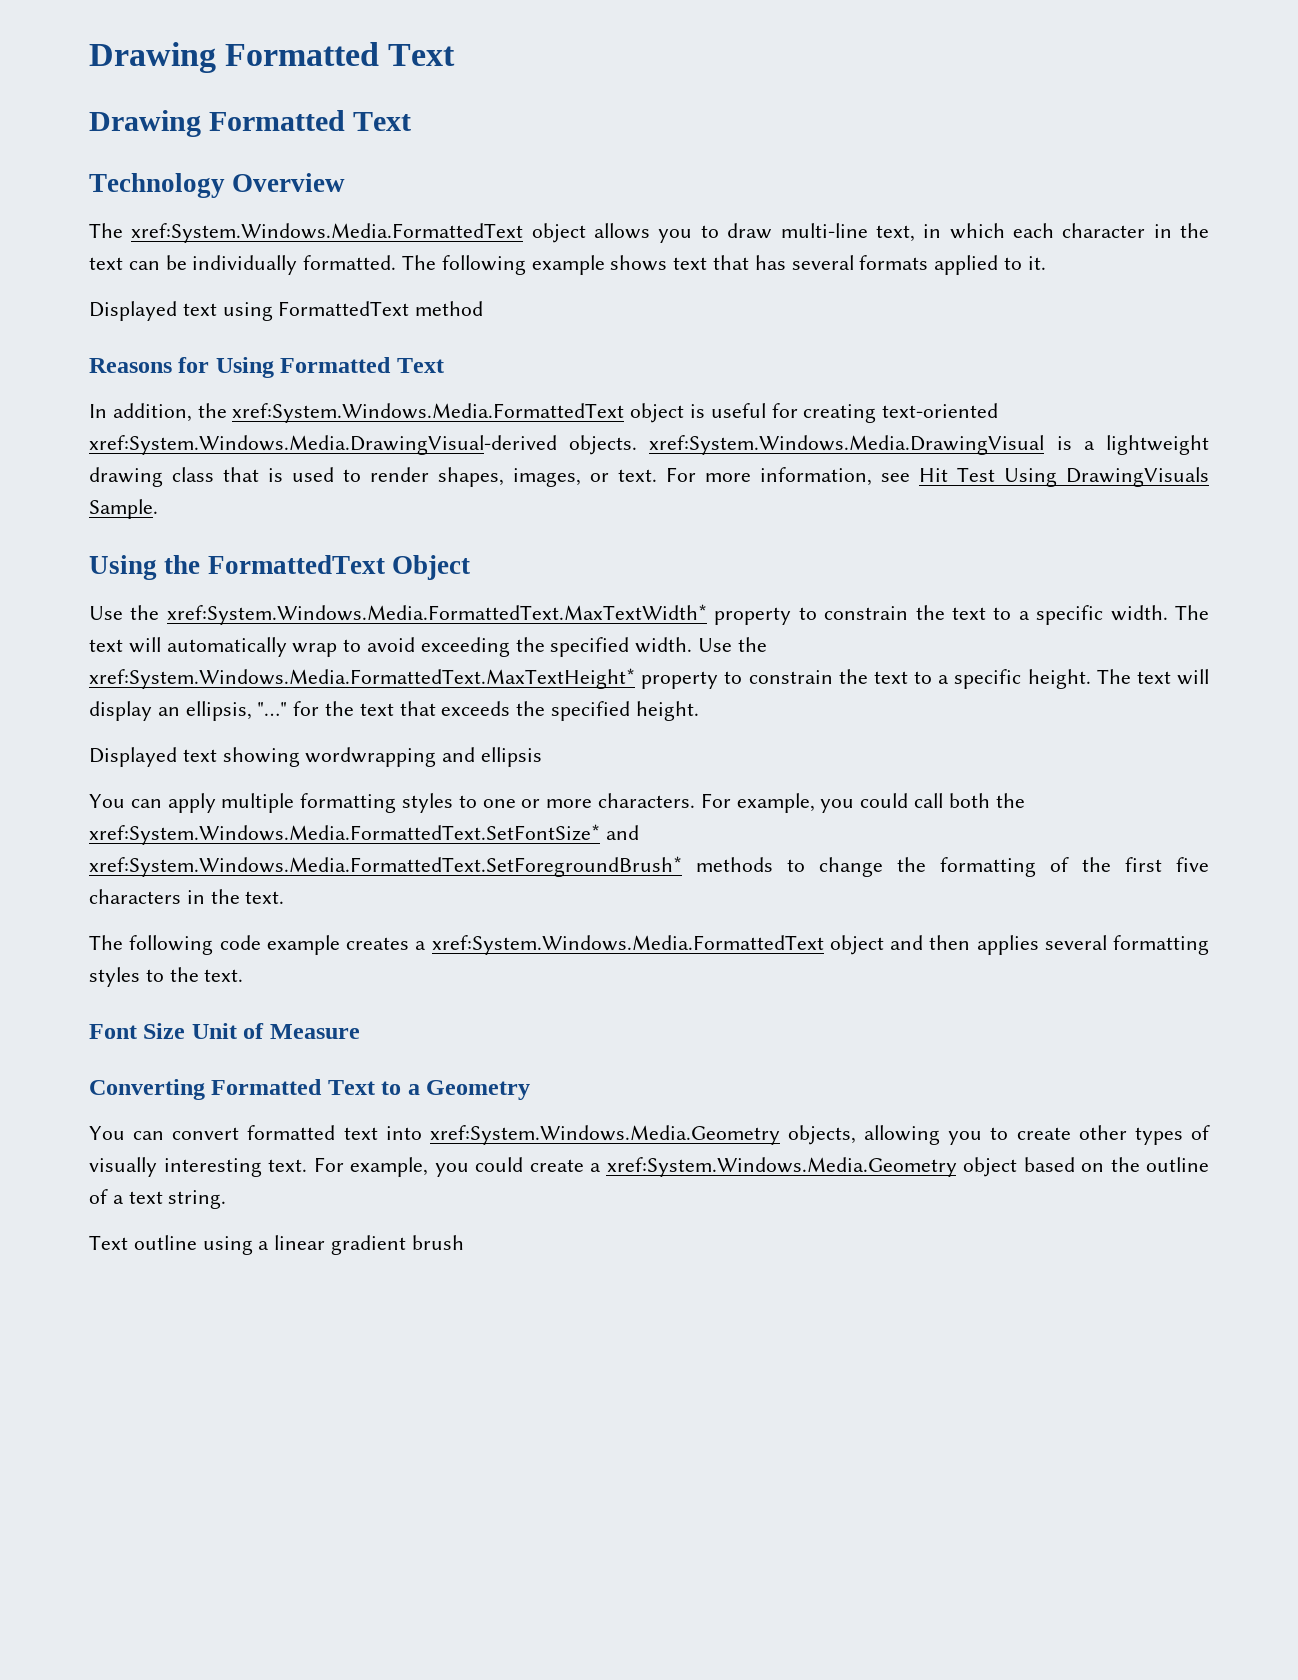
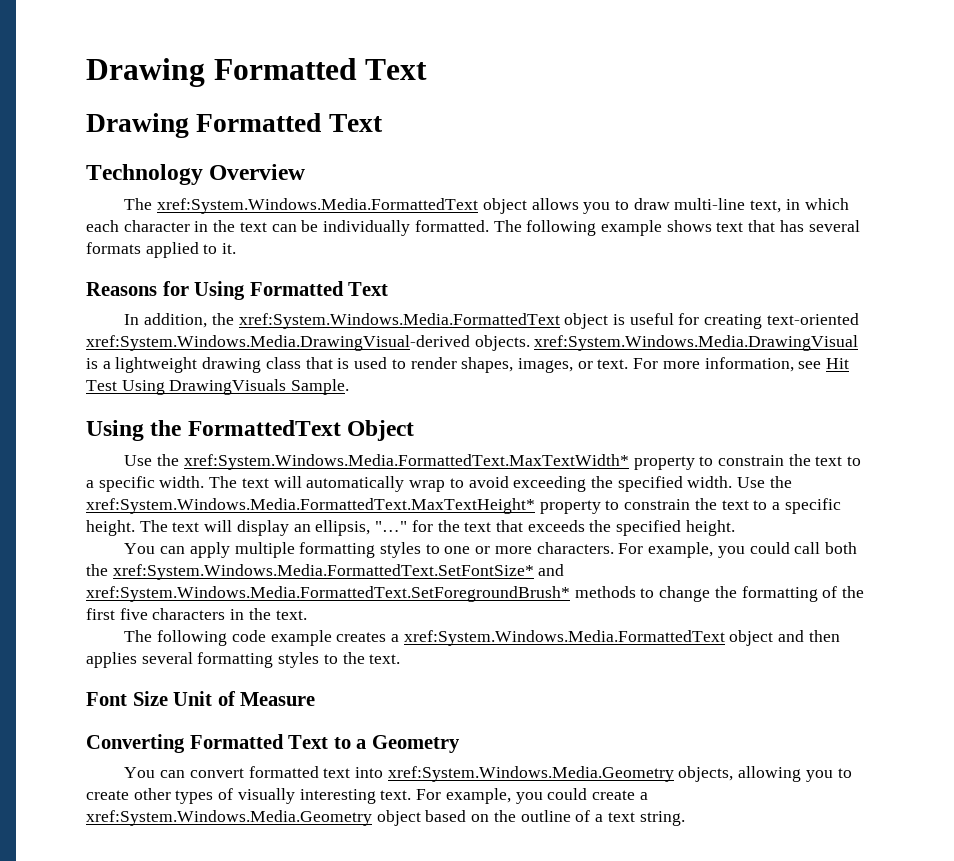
- Displayed text using FormattedText method
- Displayed text showing wordwrapping and ellipsis
- Text outline using a linear gradient brush

